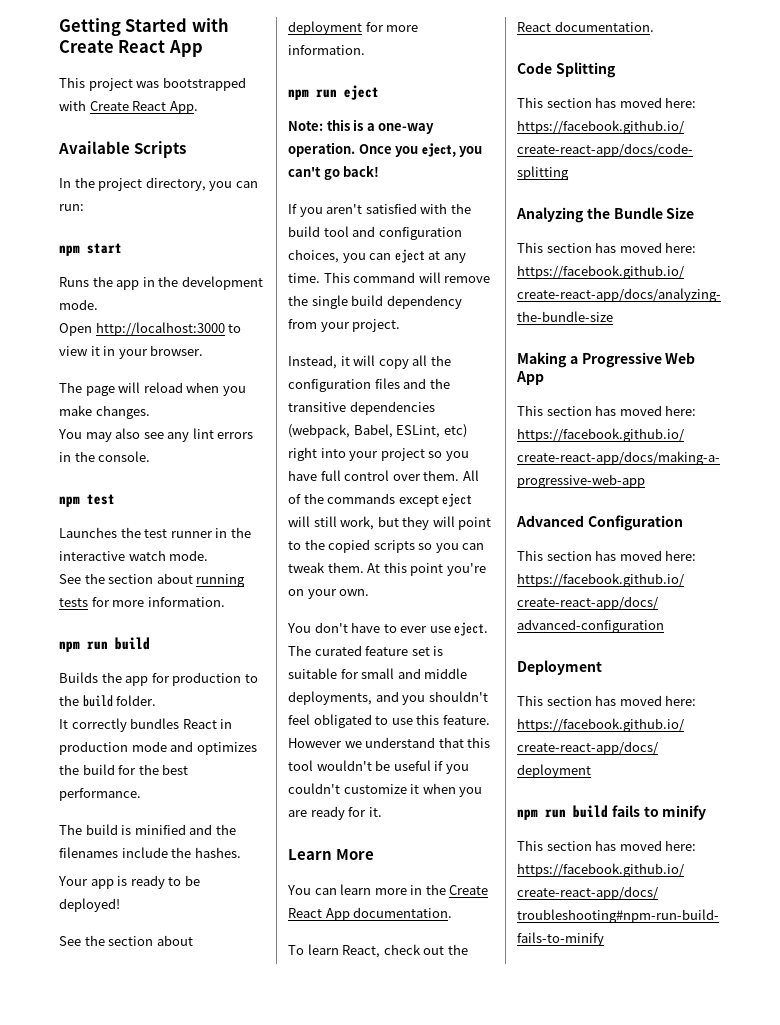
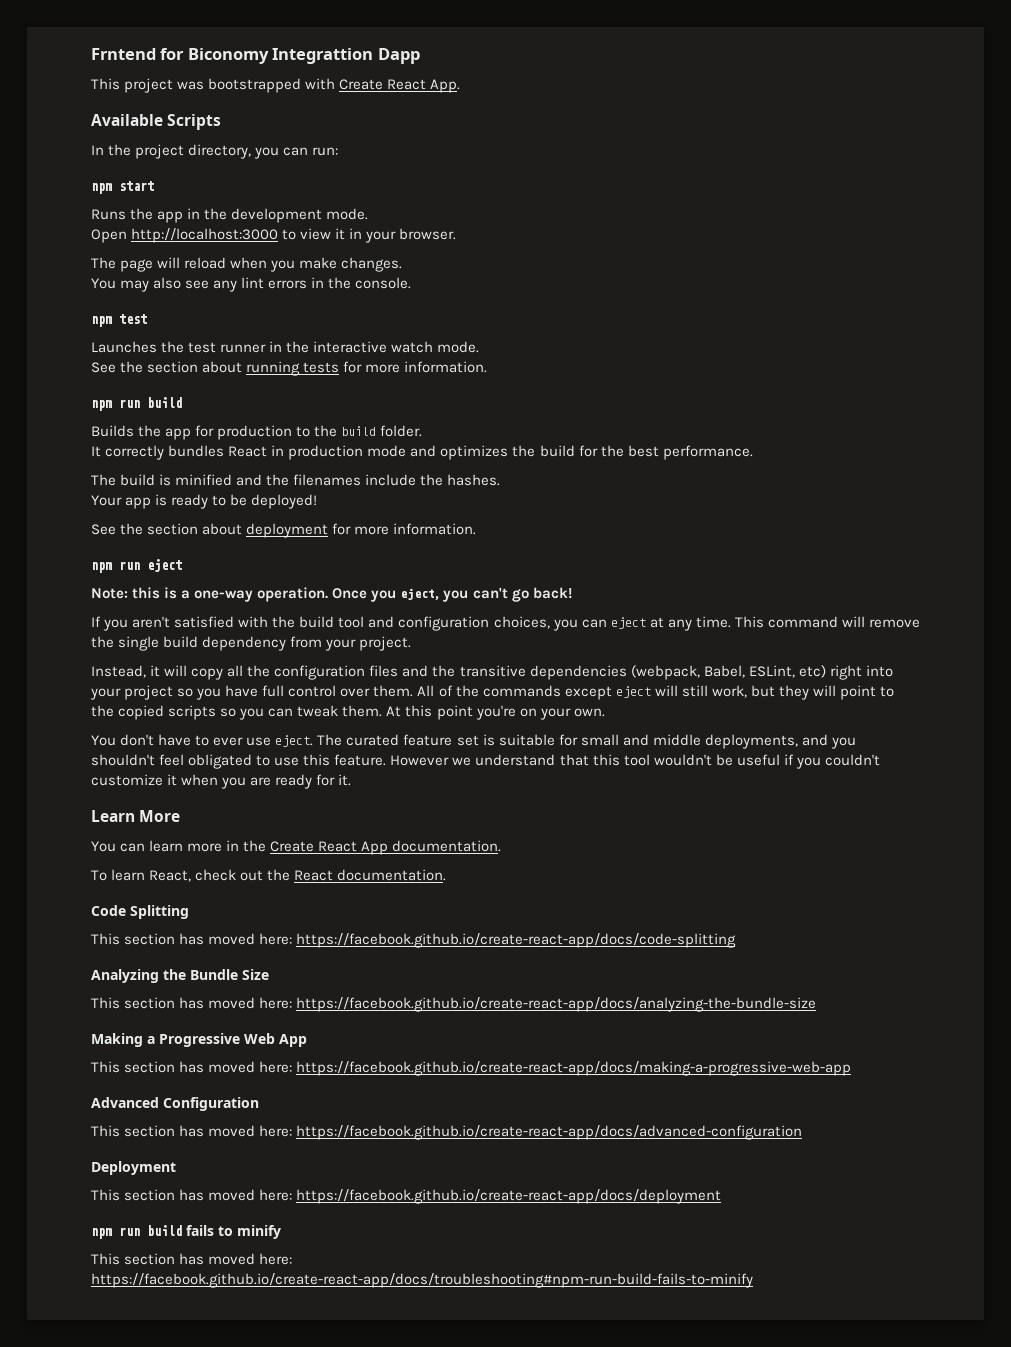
- Getting Started with Create React App
+ Frntend for Biconomy Integrattion Dapp

